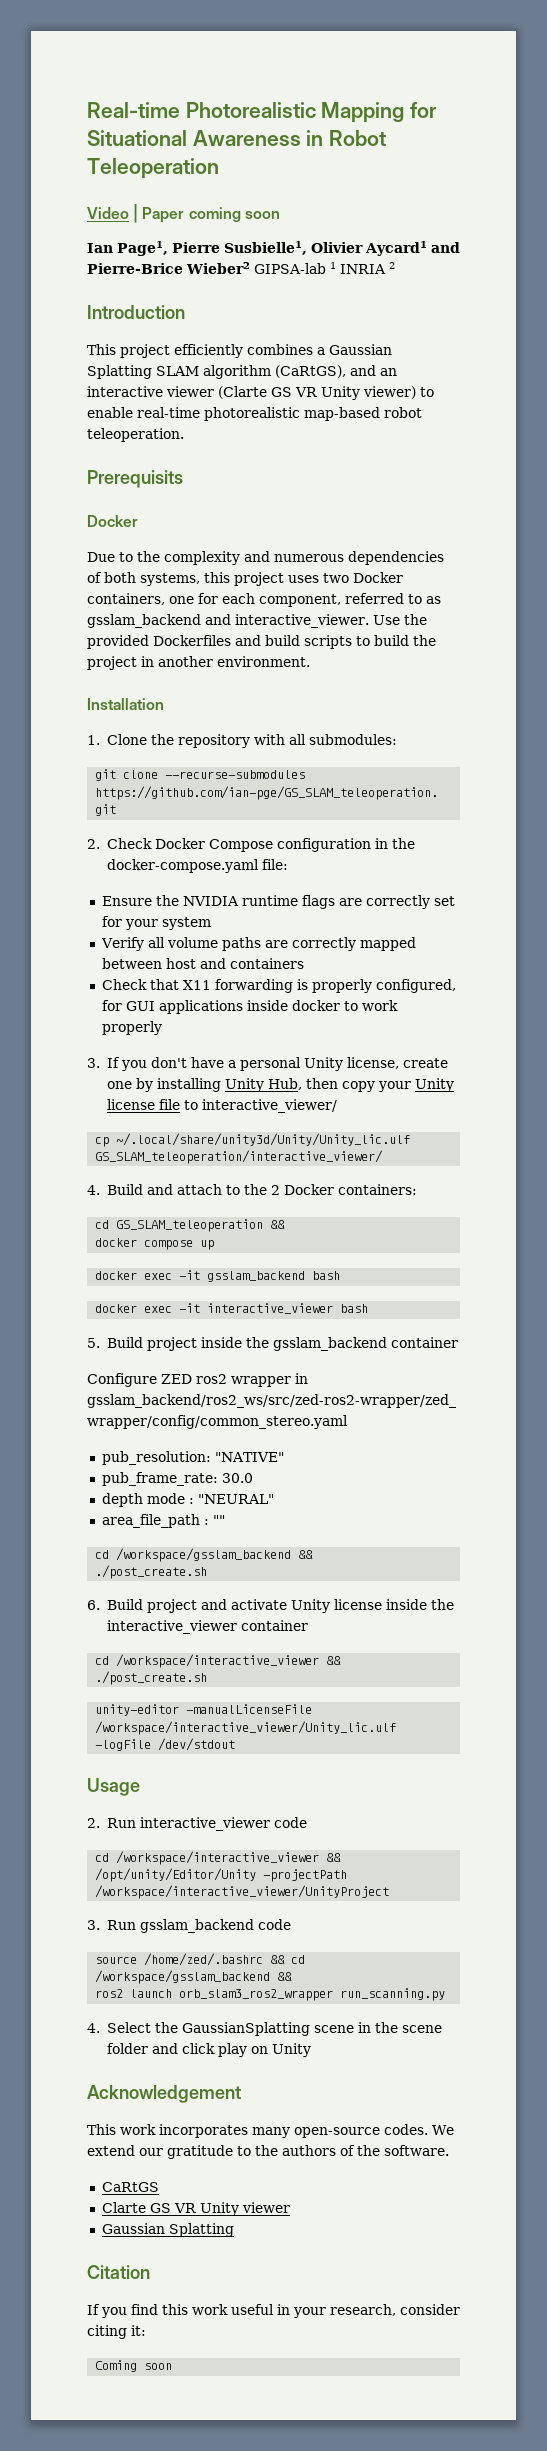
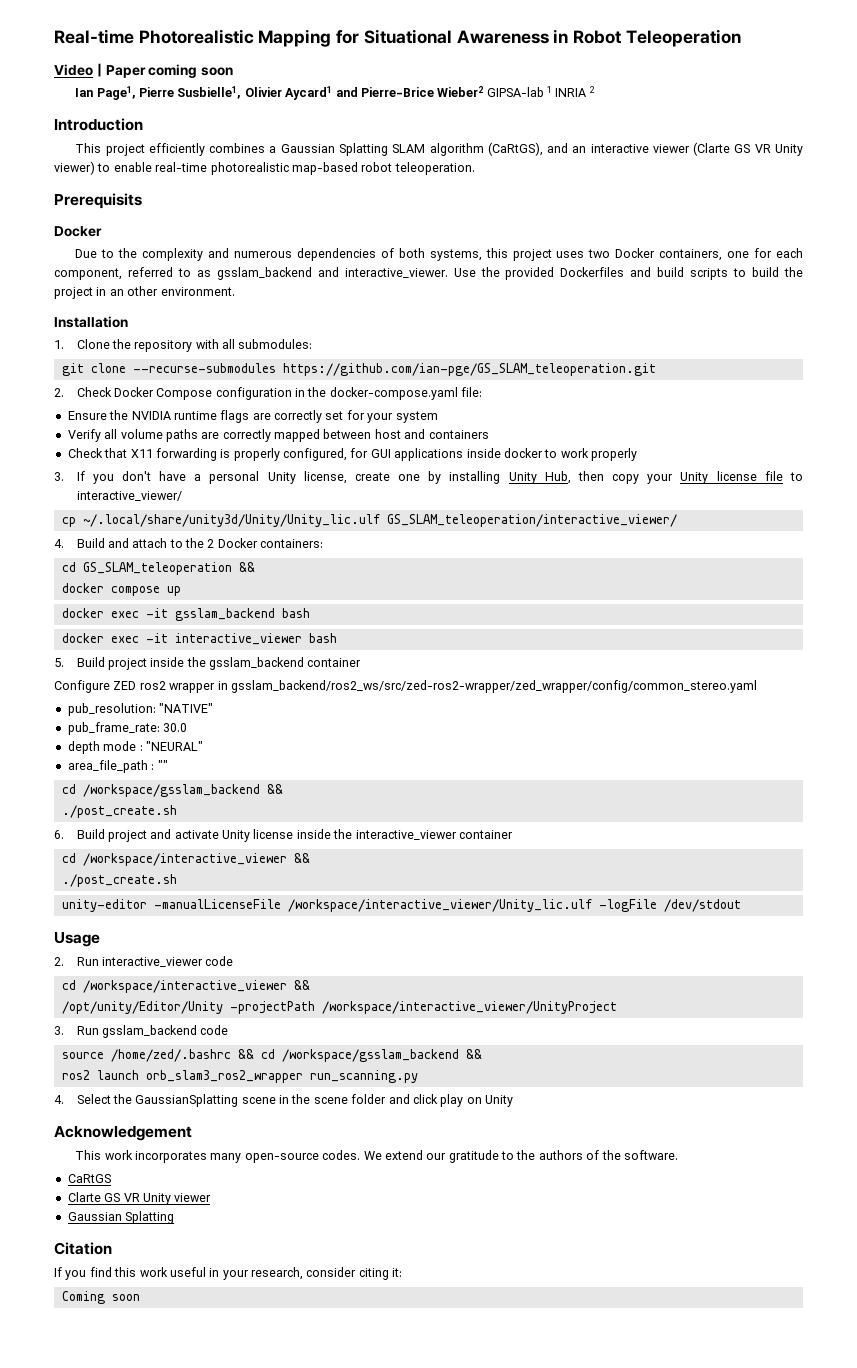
- Use the provided Dockerfiles and build scripts to build the project in another environment.
+ Use the provided Dockerfiles and build scripts to build the project in an other environment.

